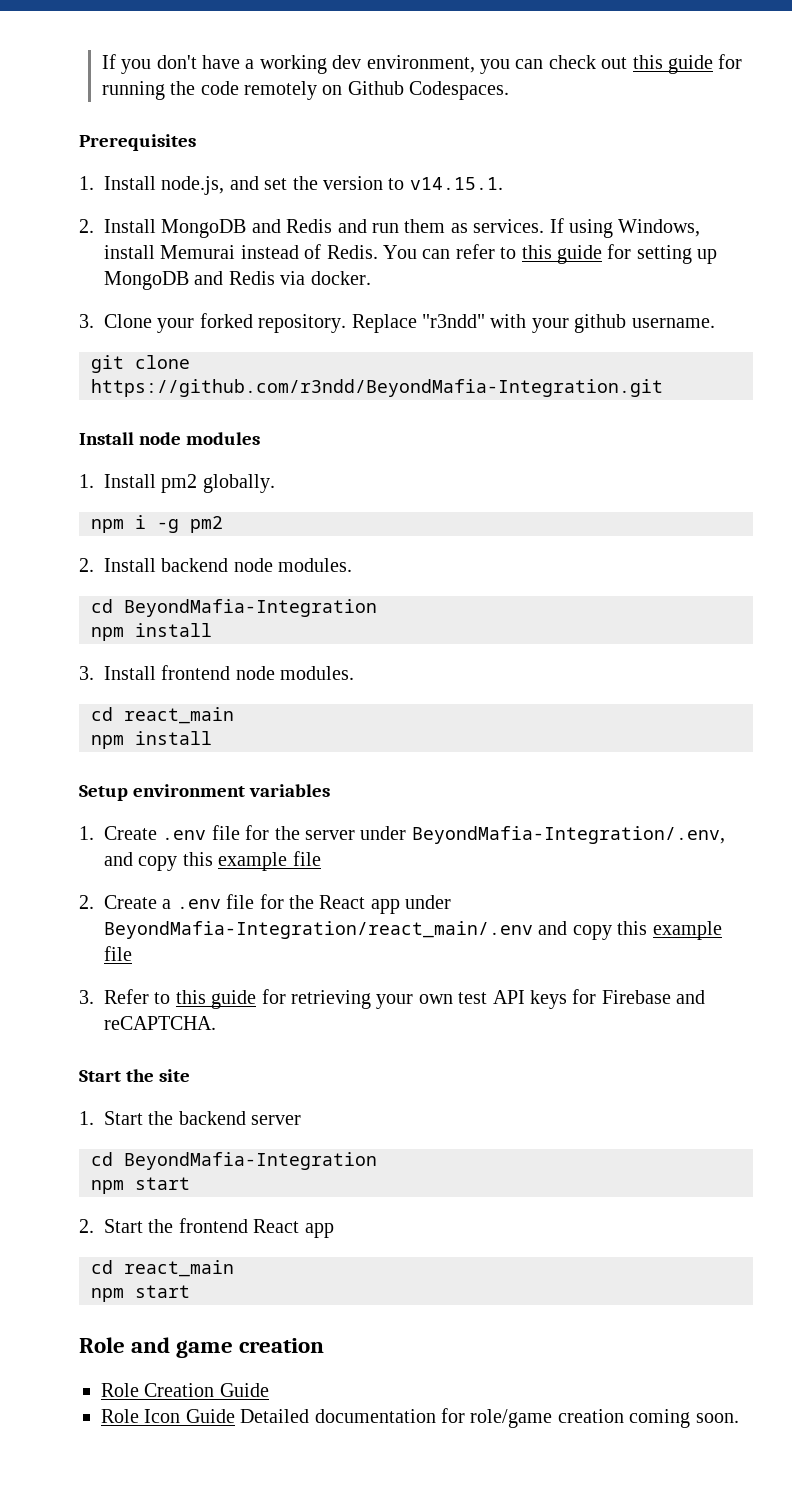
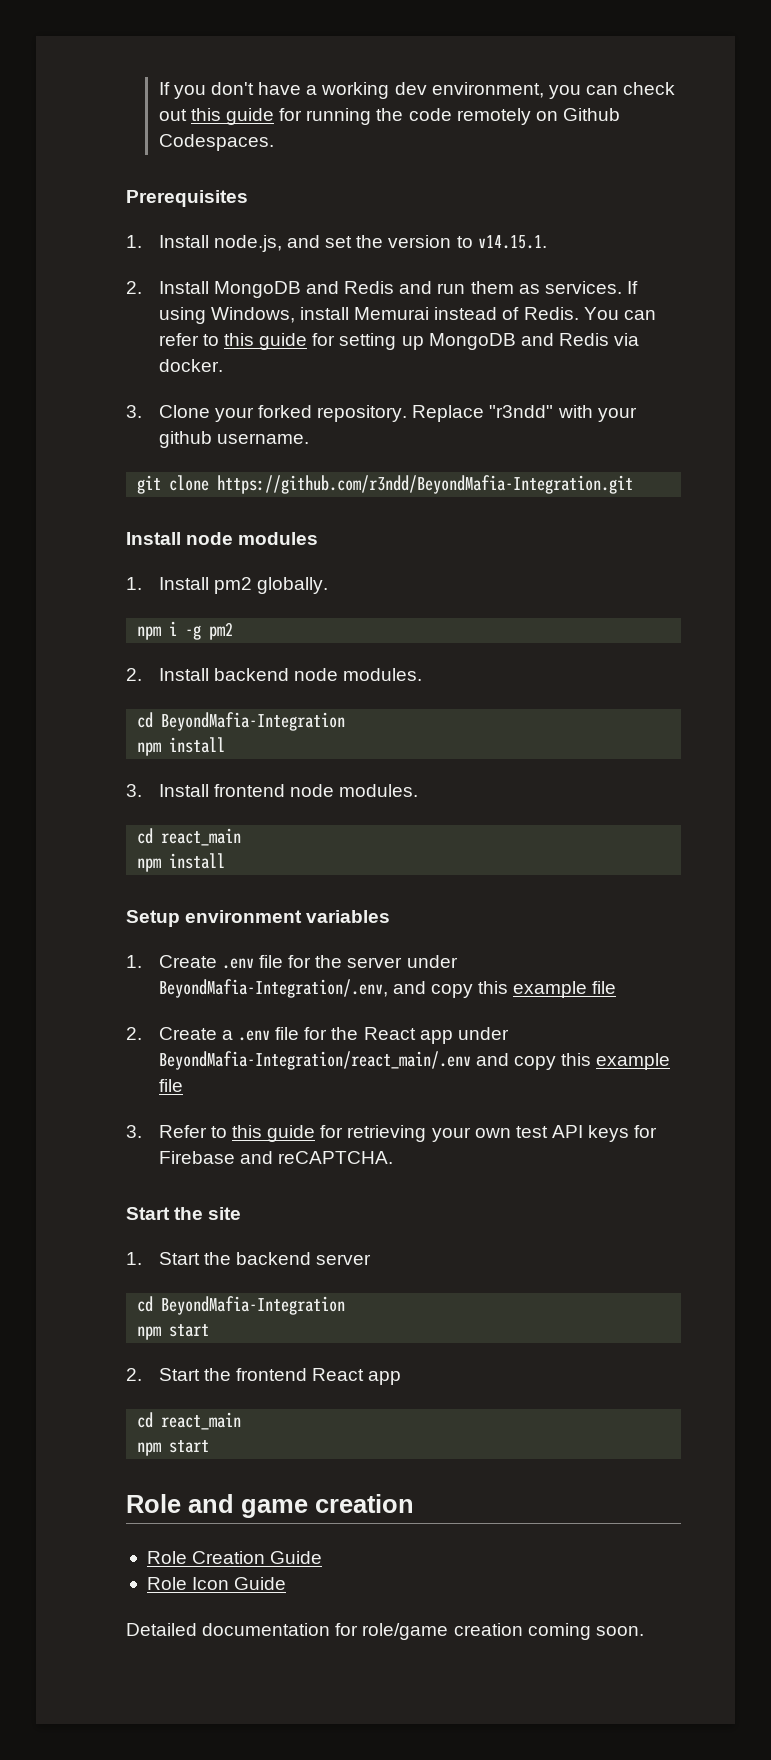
- Role Icon Guide Detailed documentation for role/game creation coming soon.
+ Role Icon Guide
+ Detailed documentation for role/game creation coming soon.

